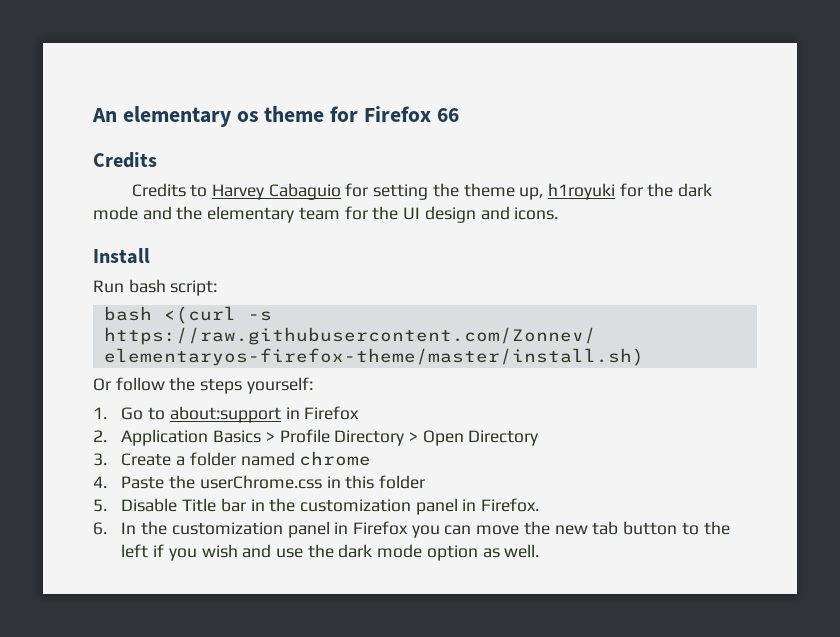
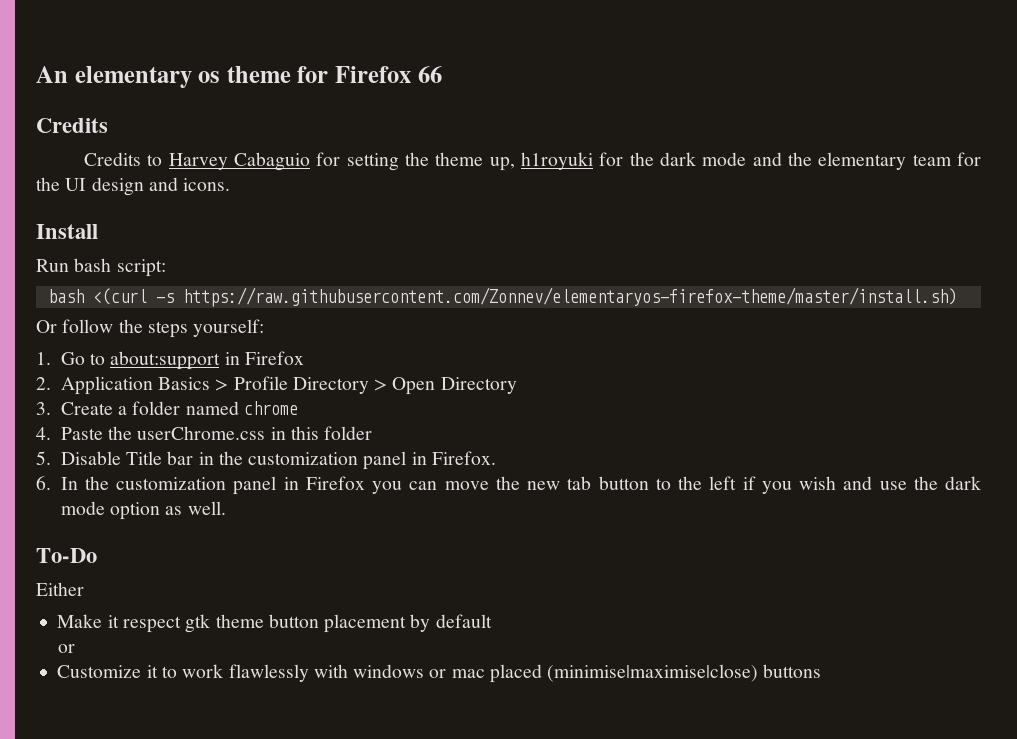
+ To-Do
+ Either
+ Make it respect gtk theme button placement by default
+ or
+ Customize it to work flawlessly with windows or mac placed (minimise|maximise|close) buttons

